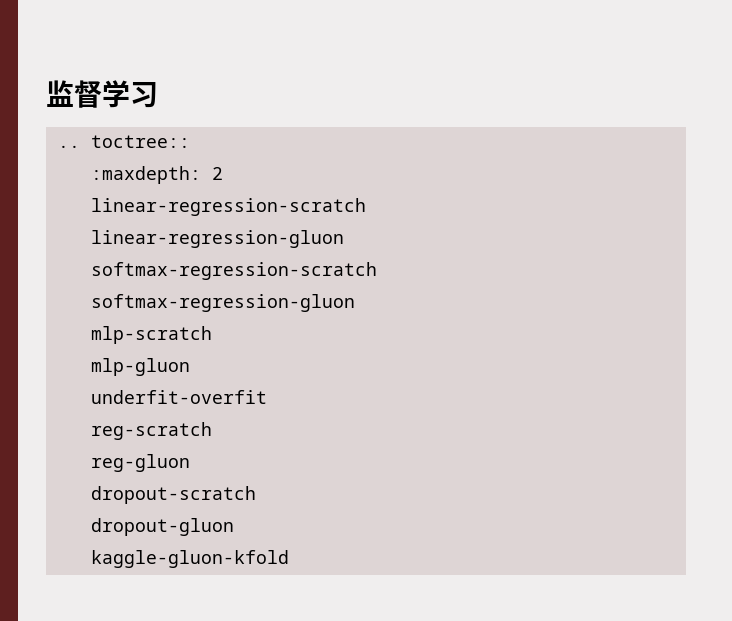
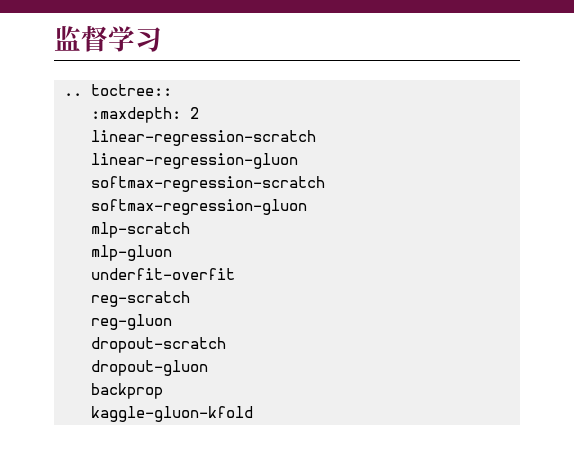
+ backprop

